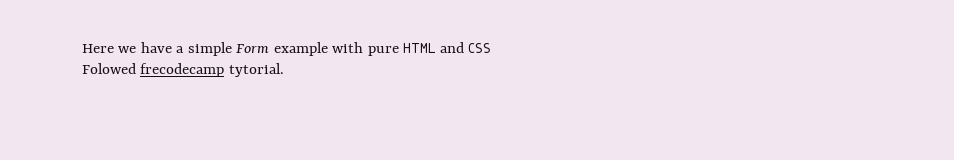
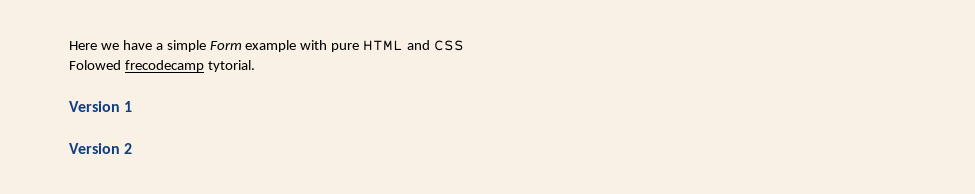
+ Version 1
+ Version 2

